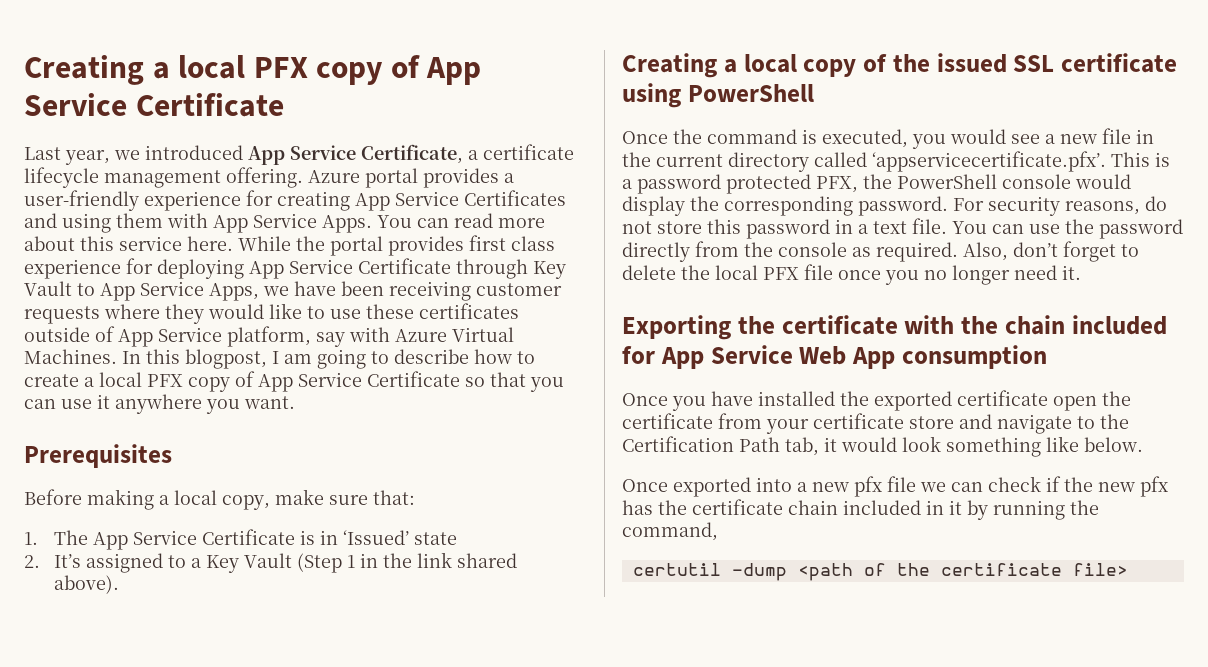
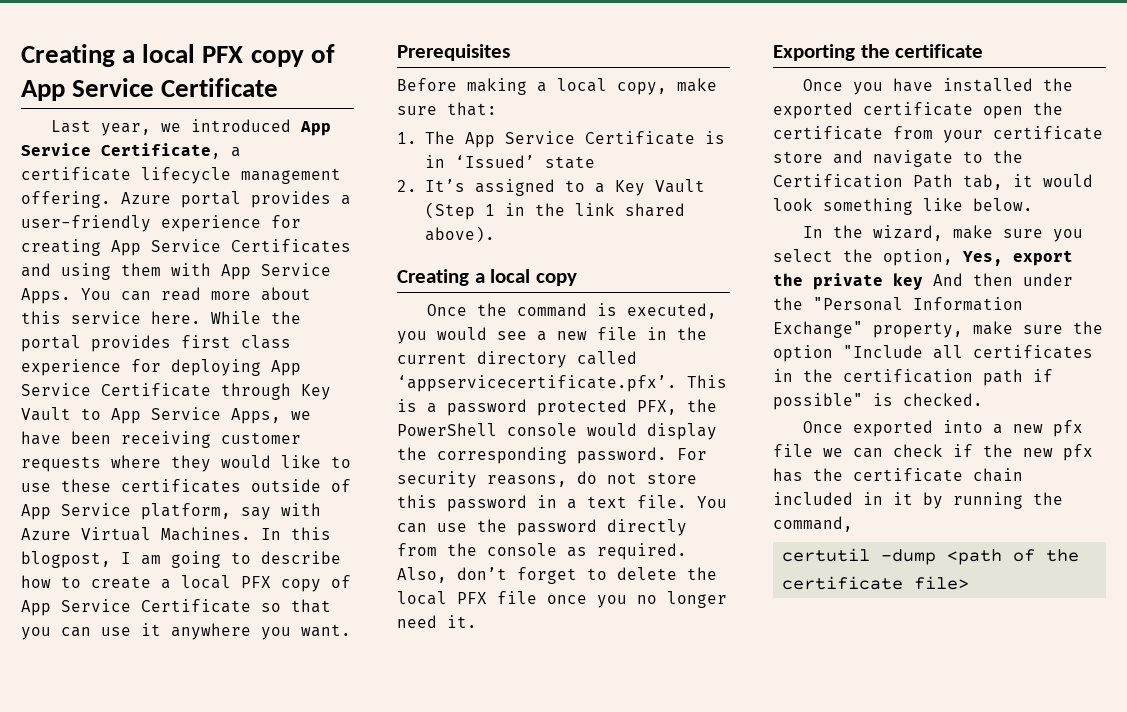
- Creating a local copy of the issued SSL certificate using PowerShell
+ Creating a local copy
- Exporting the certificate with the chain included for App Service Web App consumption
+ Exporting the certificate
+ In the wizard, make sure you select the option, Yes, export the private key And then under the "Personal Information Exchange" property, make sure the option "Include all certificates in the certification path if possible" is checked.

